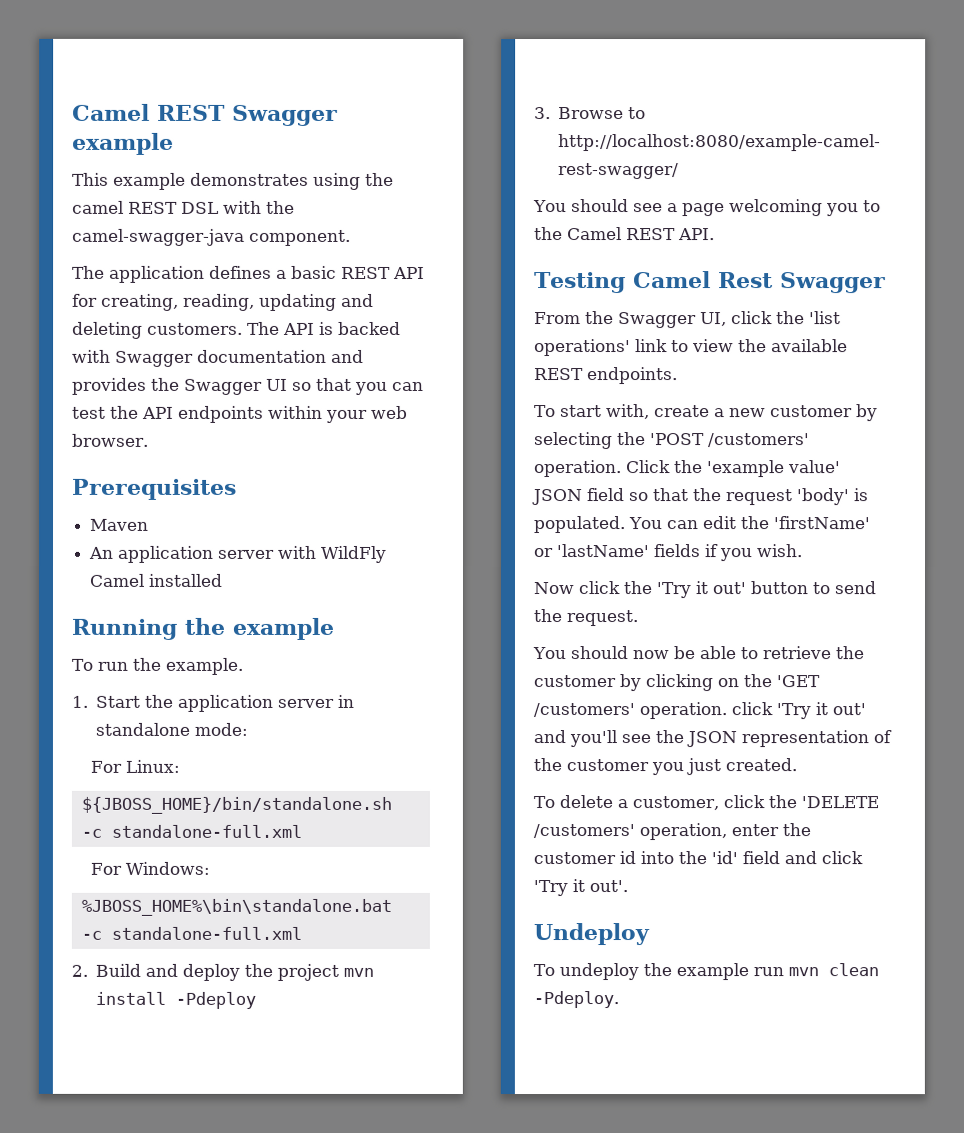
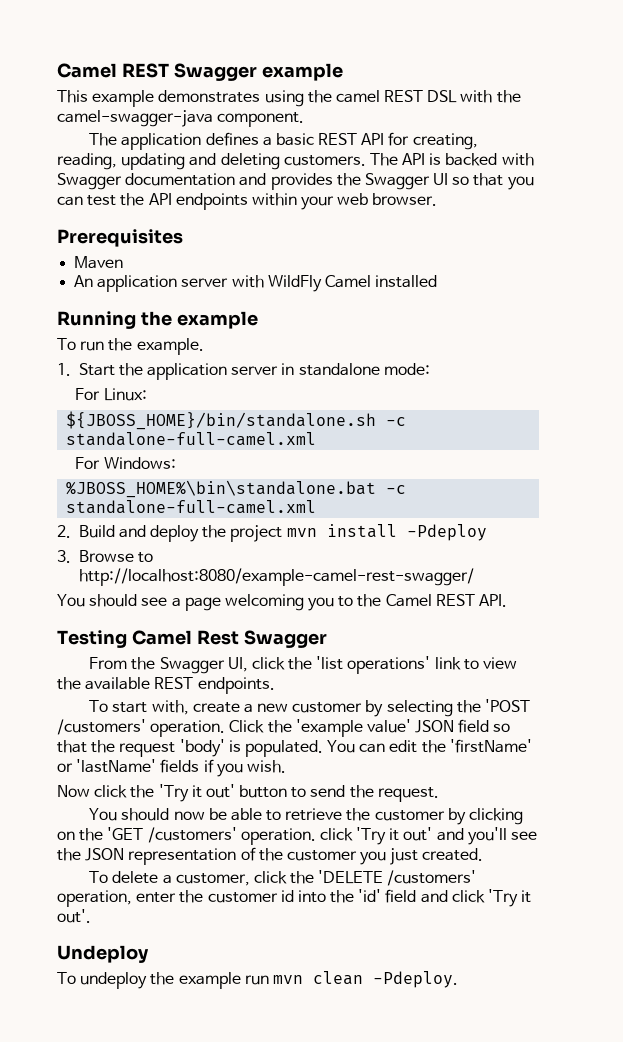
- ${JBOSS_HOME}/bin/standalone.sh -c standalone-full.xml
+ ${JBOSS_HOME}/bin/standalone.sh -c standalone-full-camel.xml
- %JBOSS_HOME%\bin\standalone.bat -c standalone-full.xml
+ %JBOSS_HOME%\bin\standalone.bat -c standalone-full-camel.xml

